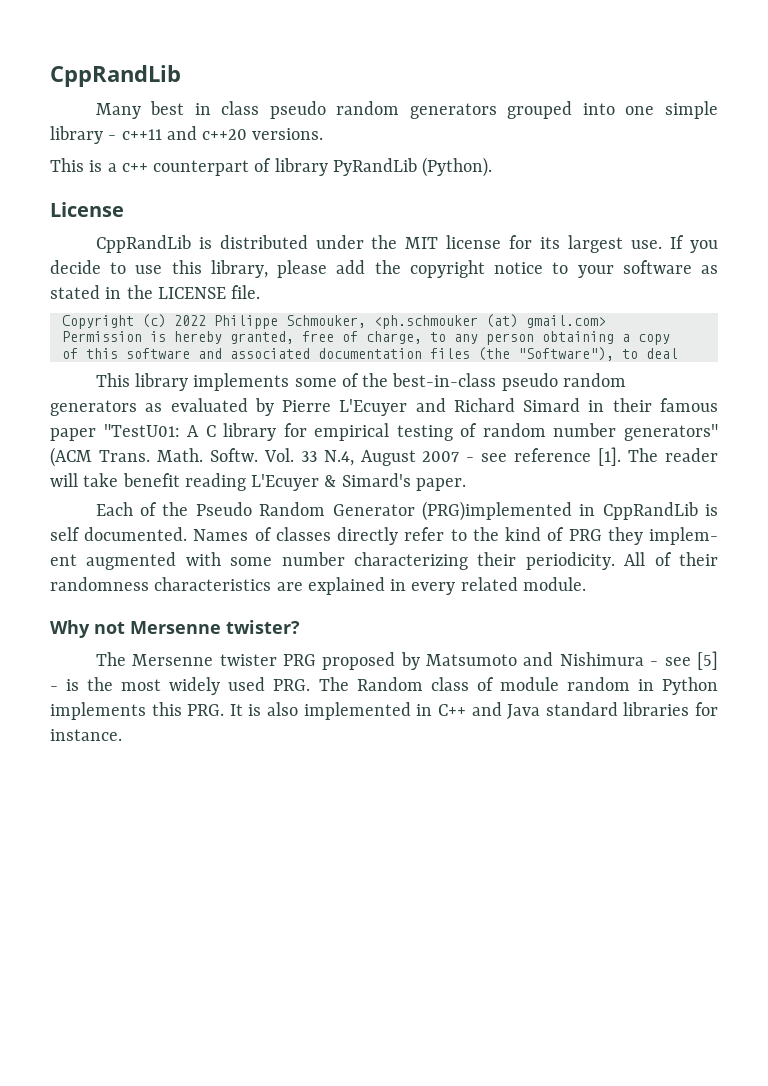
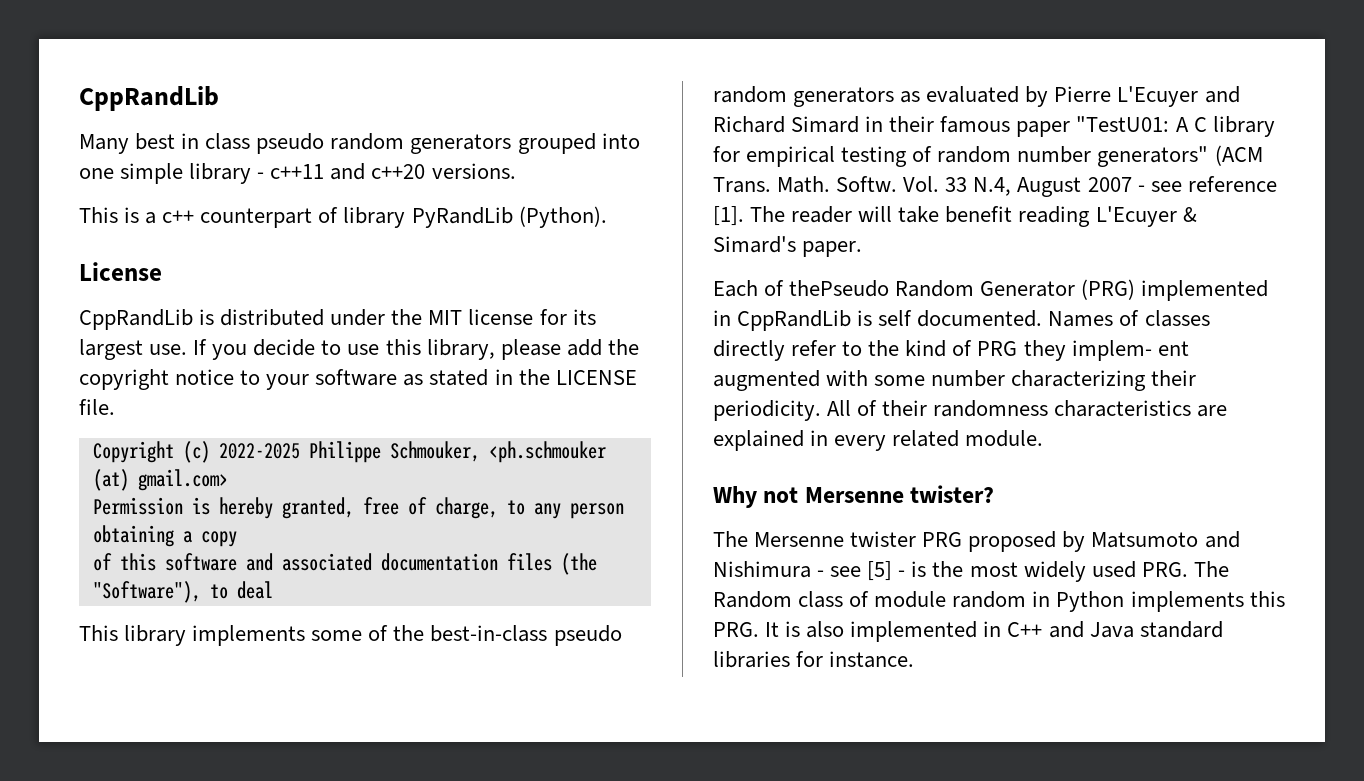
- Copyright (c) 2022 Philippe Schmouker, <ph.schmouker (at) gmail.com>
+ Copyright (c) 2022-2025 Philippe Schmouker, <ph.schmouker (at) gmail.com>
- Each of the Pseudo Random Generator (PRG)implemented in CppRandLib is self documented.
+ Each of thePseudo Random Generator (PRG) implemented in CppRandLib is self documented.

